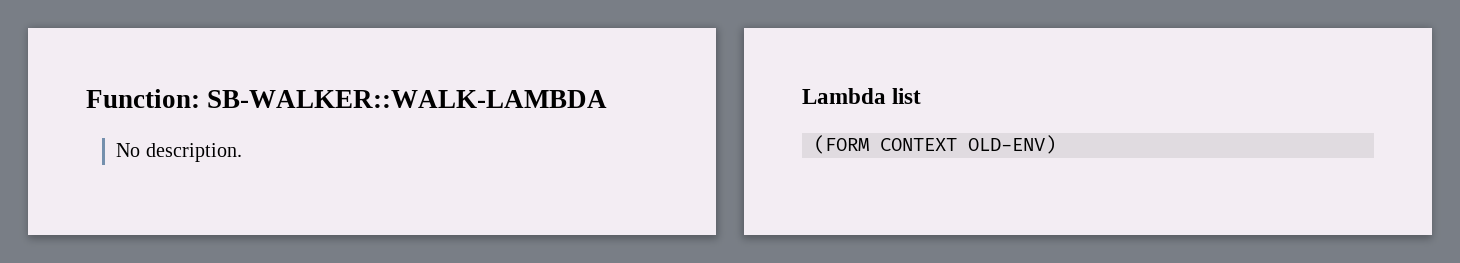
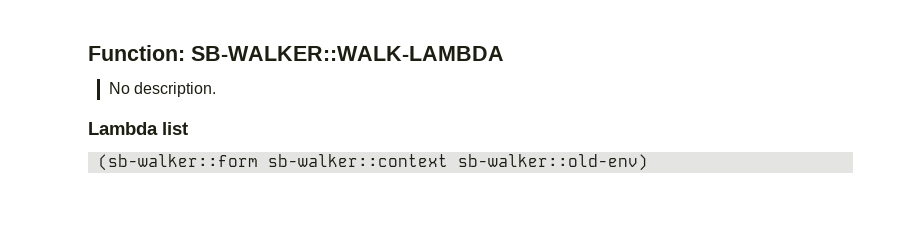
- (FORM CONTEXT OLD-ENV)
+ (sb-walker::form sb-walker::context sb-walker::old-env)

